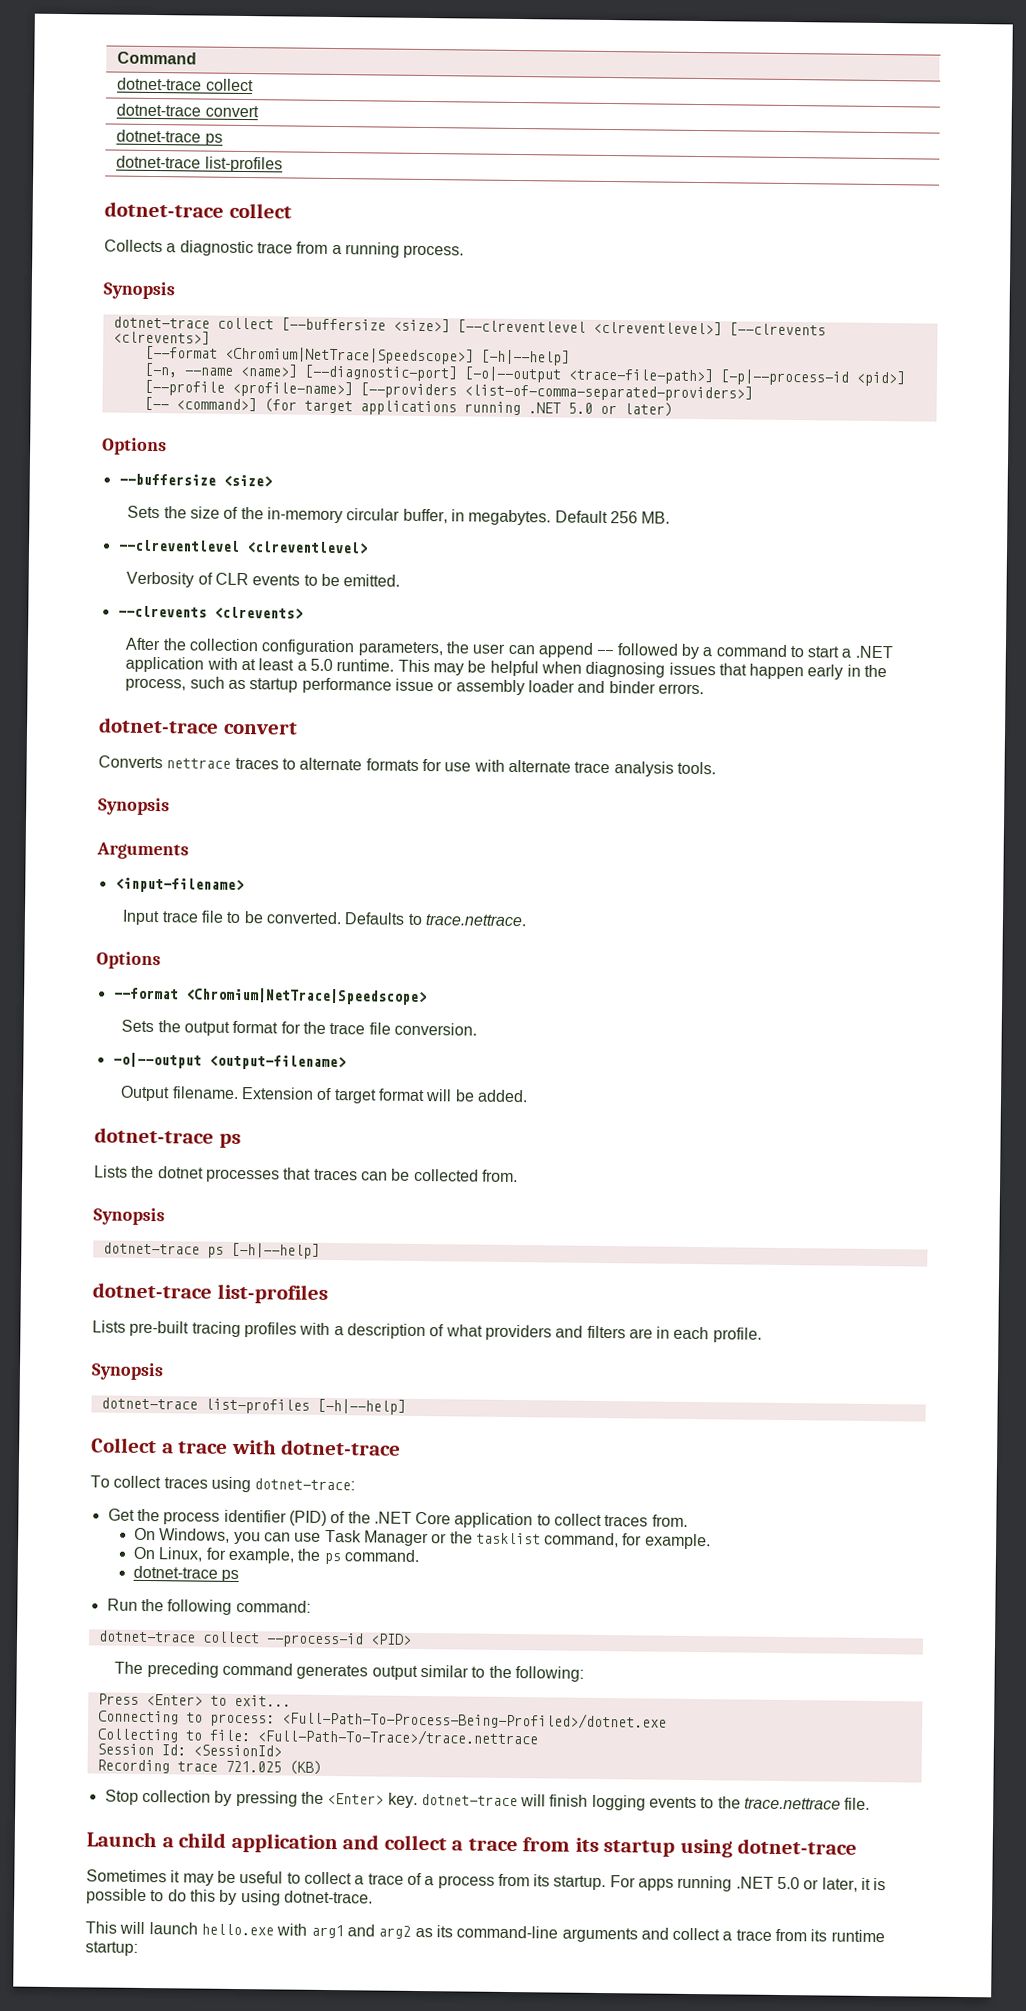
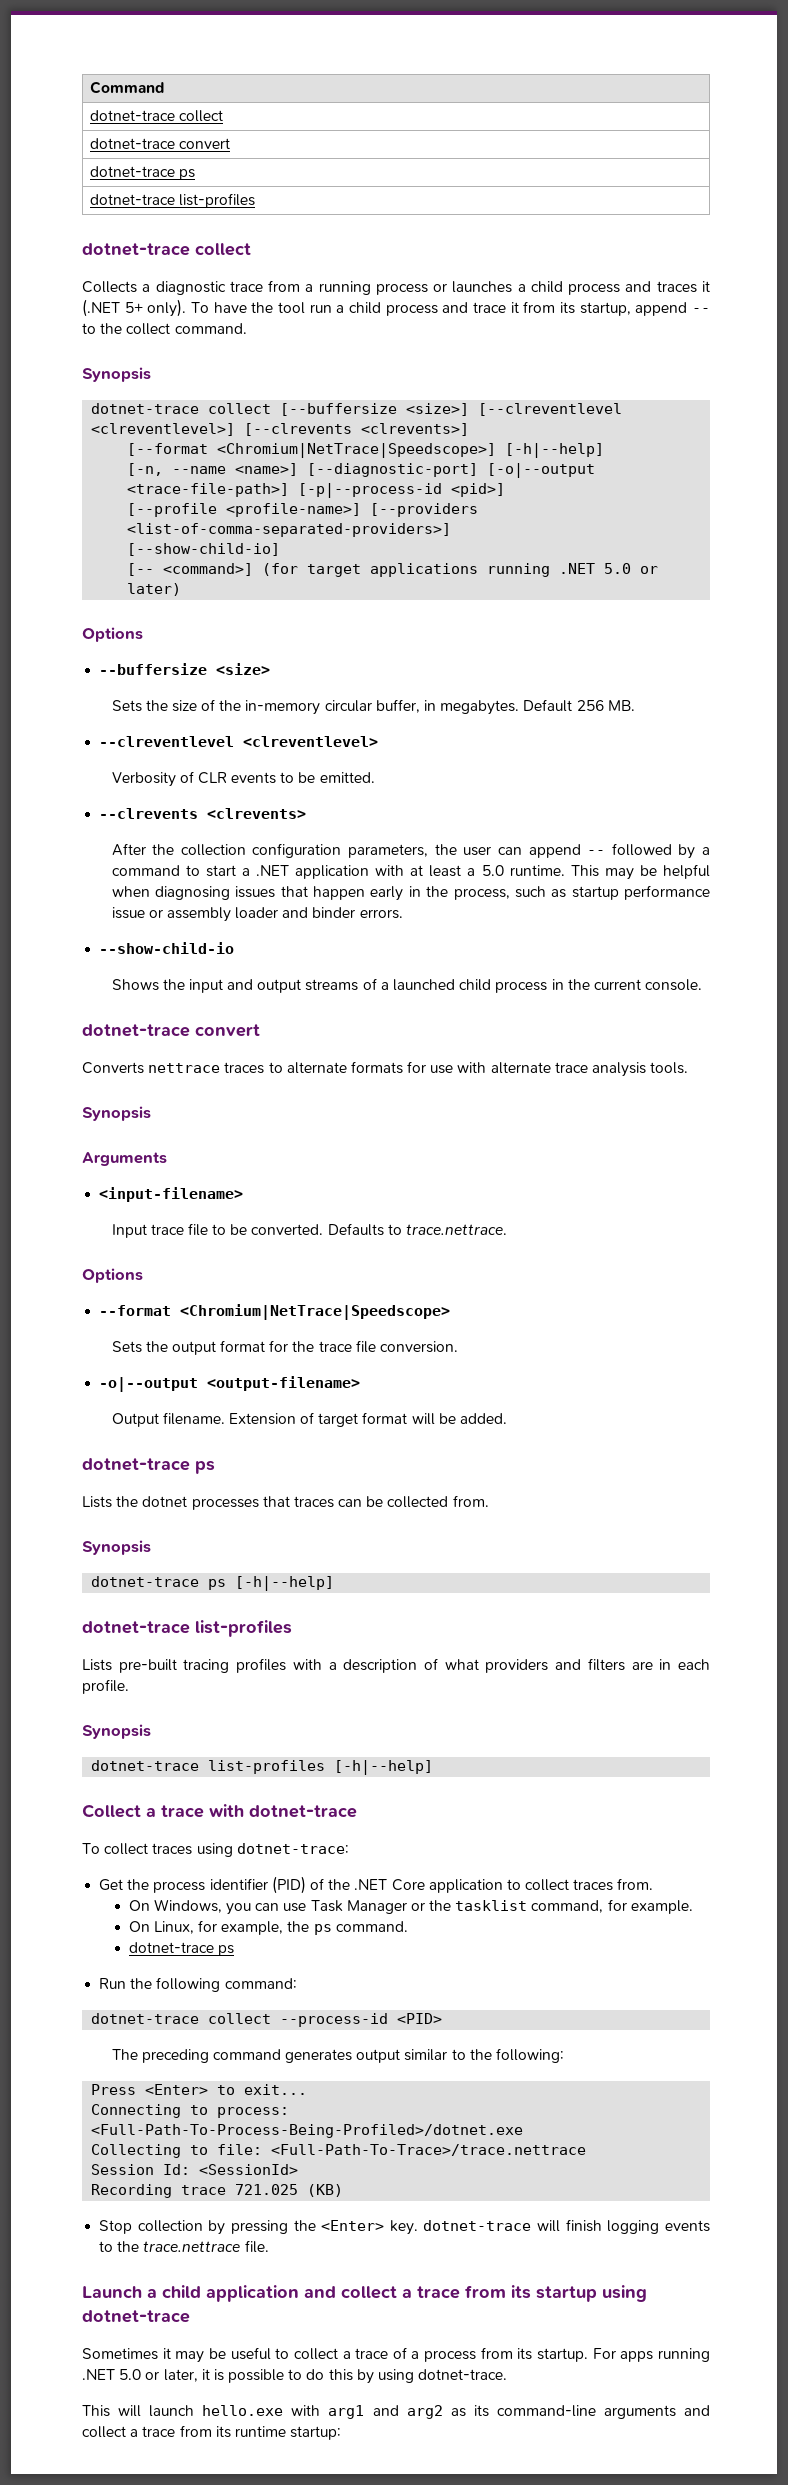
- Collects a diagnostic trace from a running process.
+ Collects a diagnostic trace from a running process or launches a child process and traces it (.NET 5+ only). To have the tool run a child process and trace it from its startup, append -- to the collect command.
+ [--show-child-io]
+ --show-child-io
+ Shows the input and output streams of a launched child process in the current console.

